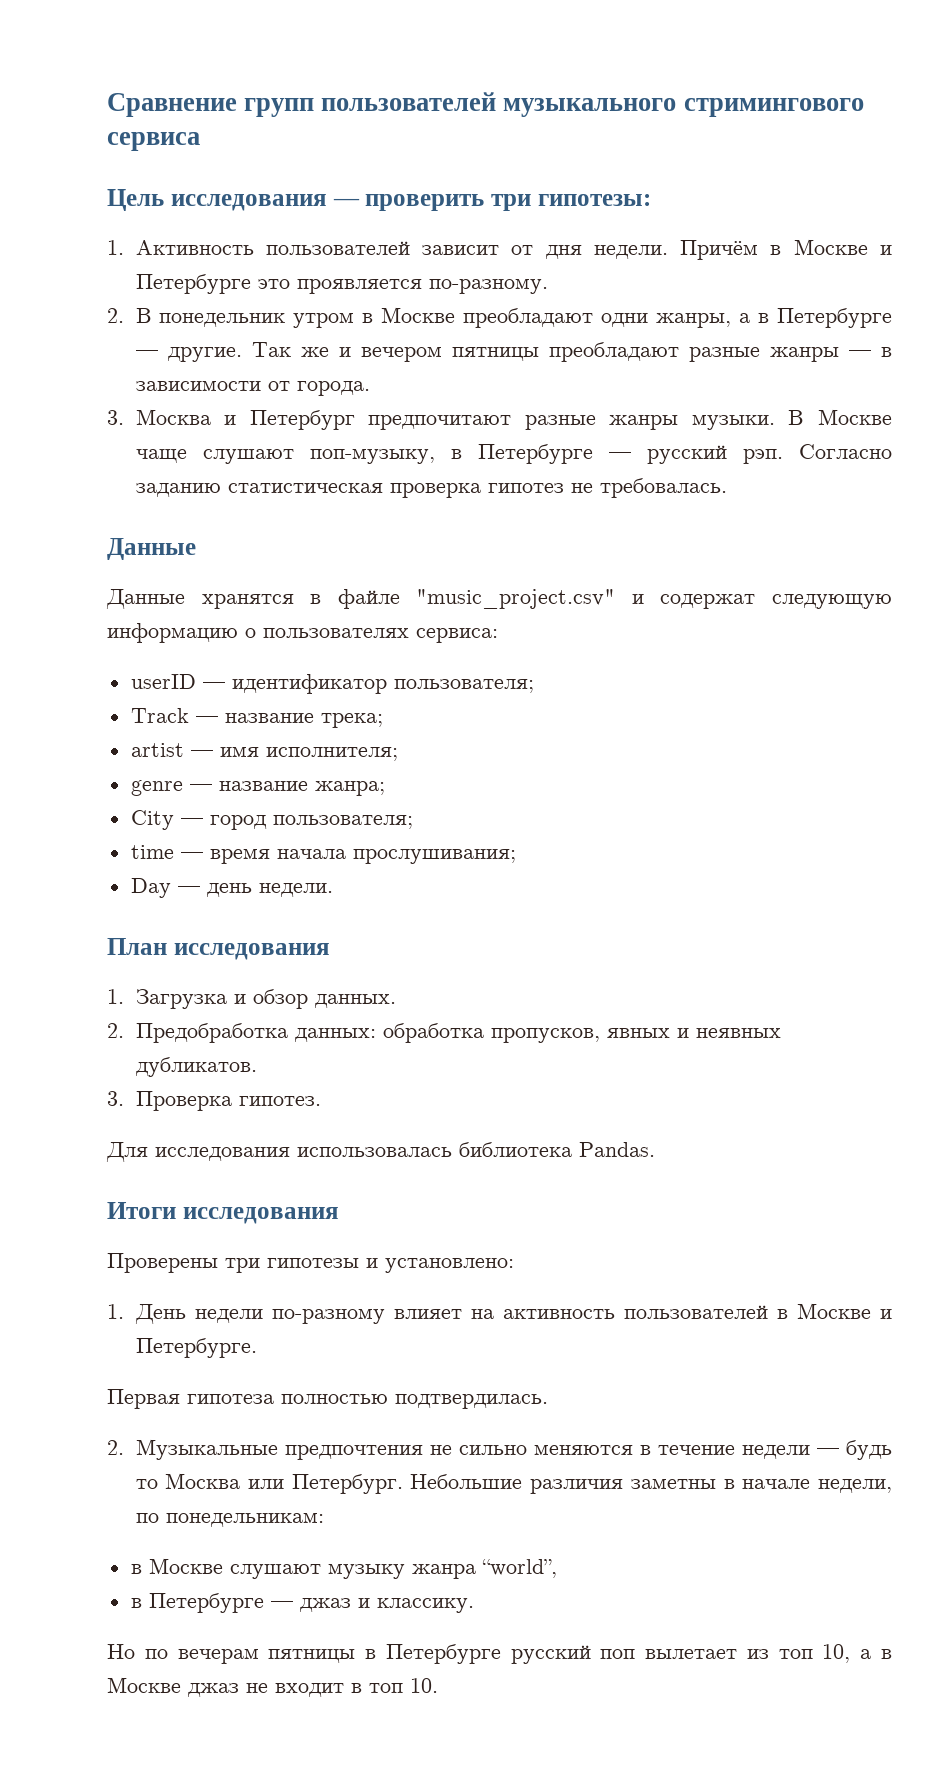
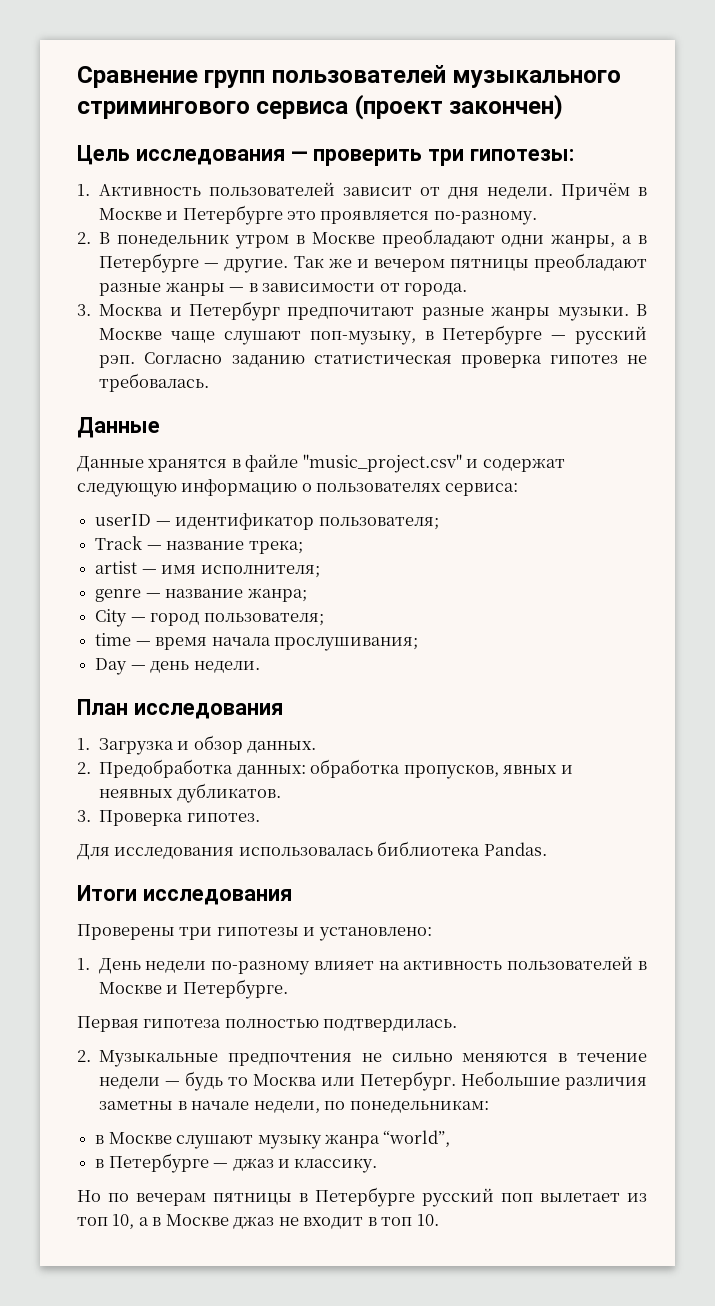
- Сравнение групп пользователей музыкального стримингового сервиса
+ Сравнение групп пользователей музыкального стримингового сервиса (проект закончен)

